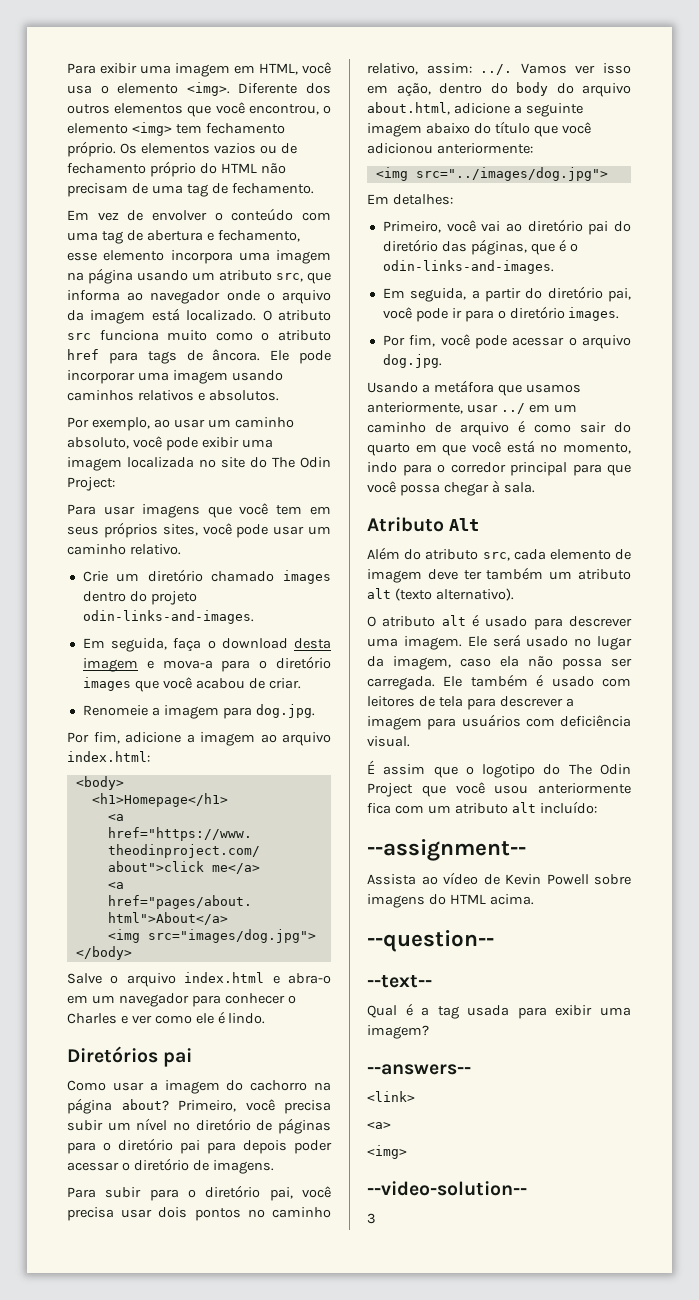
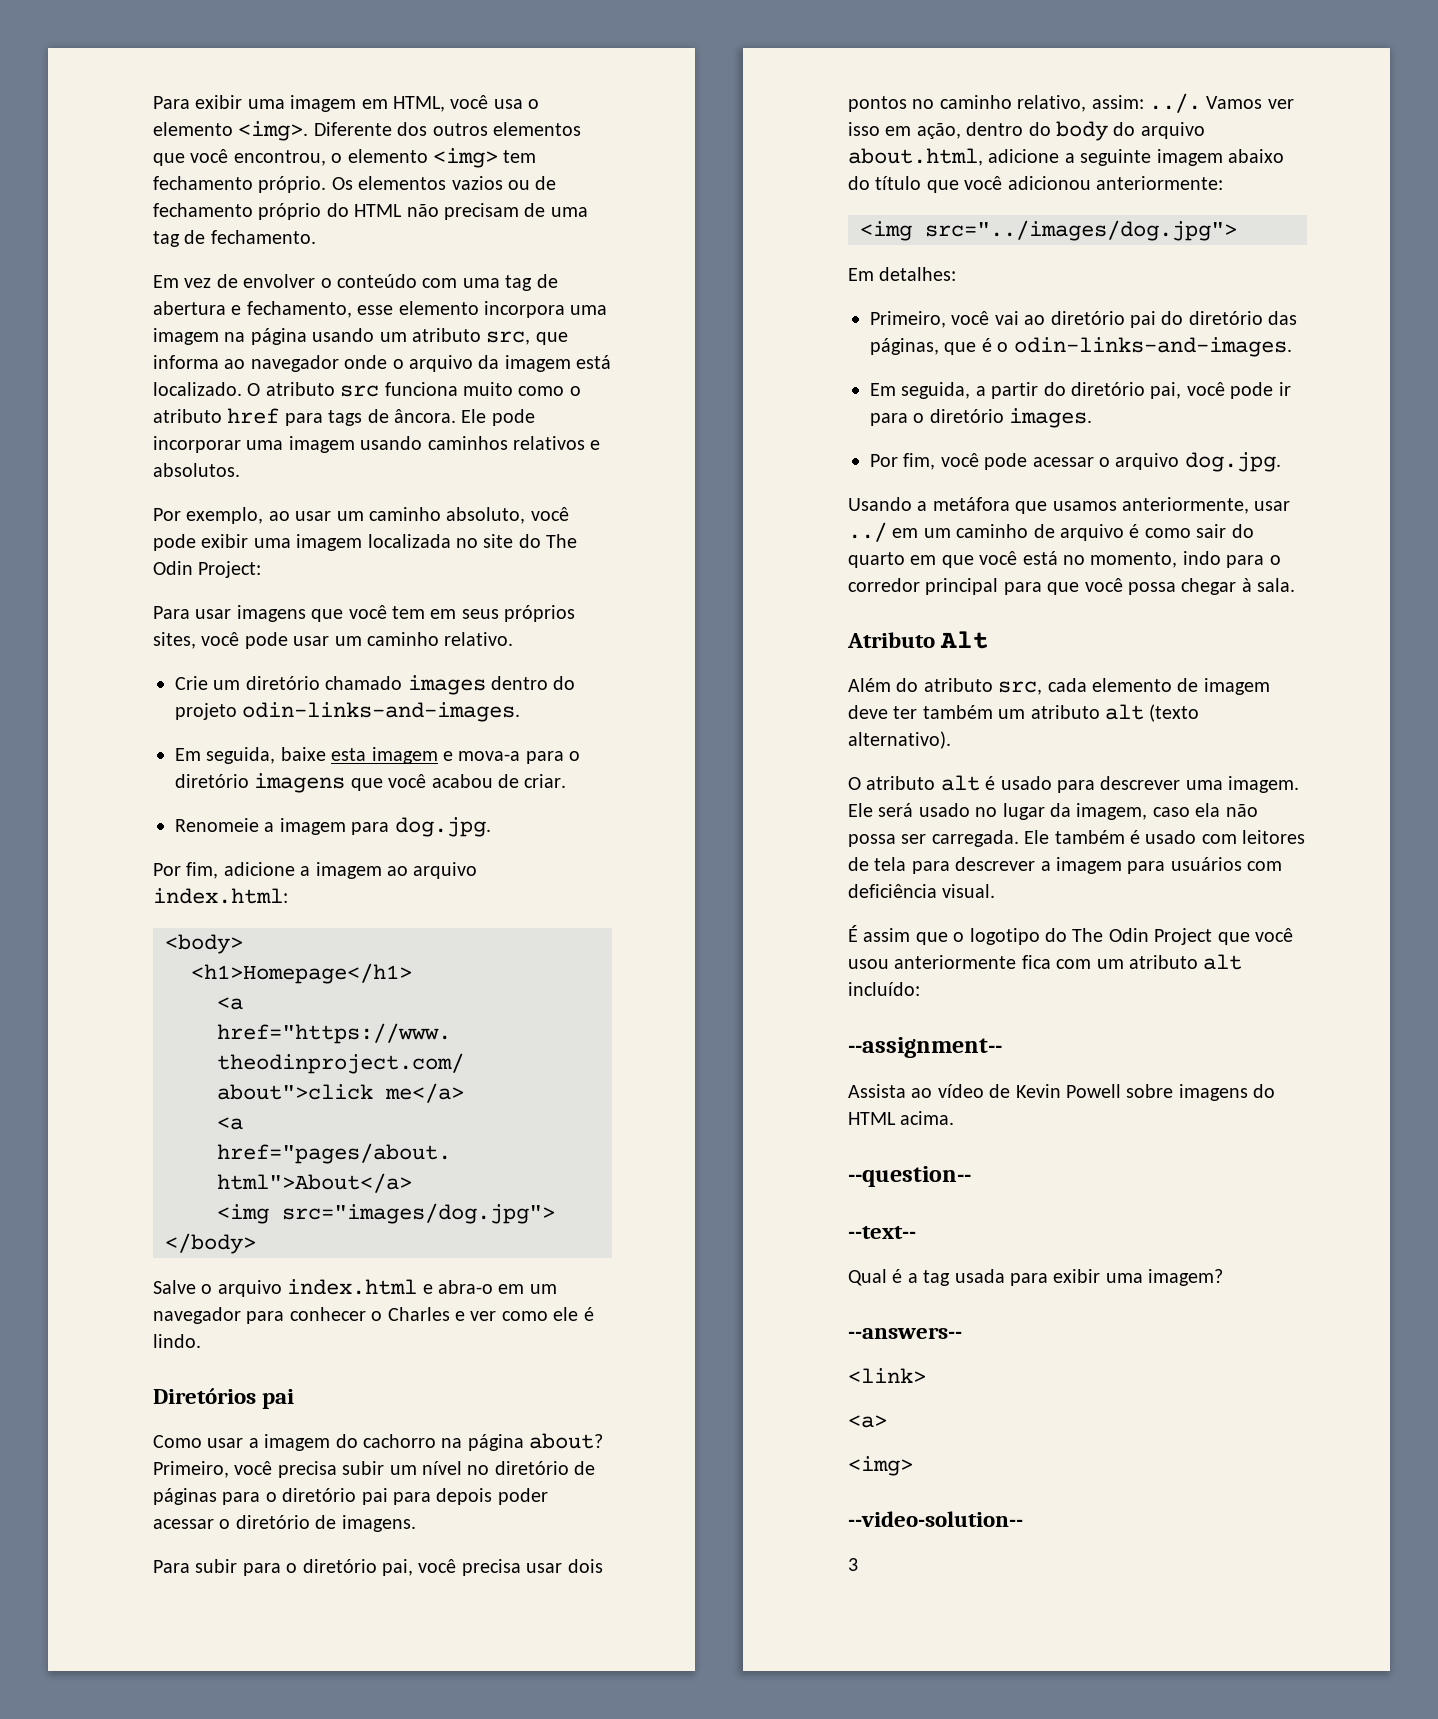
- Em seguida, faça o download desta imagem e mova-a para o diretório images que você acabou de criar.
+ Em seguida, baixe esta imagem e mova-a para o diretório imagens que você acabou de criar.

